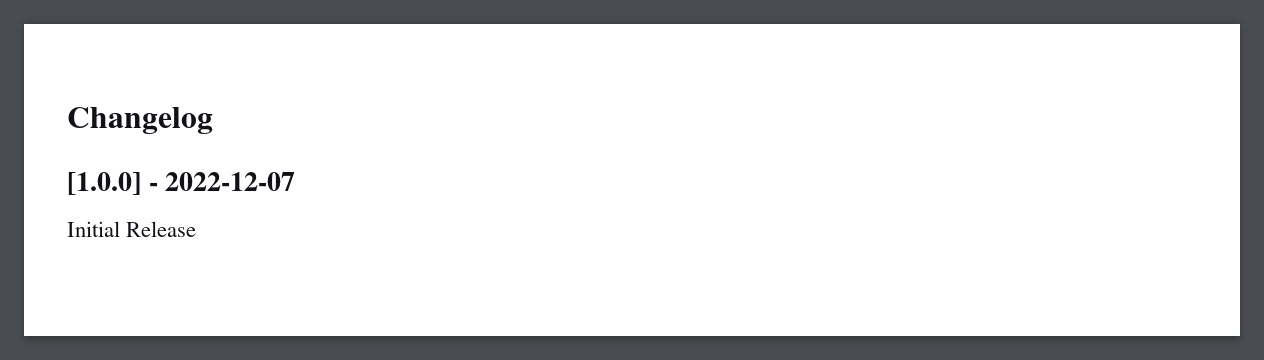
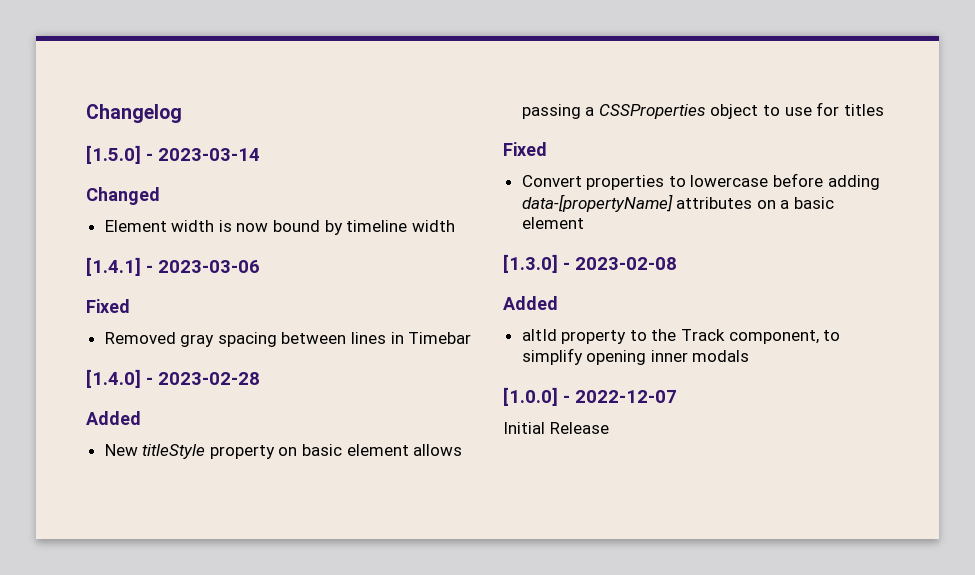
+ [1.5.0] - 2023-03-14
+ Changed
+ Element width is now bound by timeline width
+ [1.4.1] - 2023-03-06
+ Fixed
+ Removed gray spacing between lines in Timebar
+ [1.4.0] - 2023-02-28
+ Added
+ New titleStyle property on basic element allows passing a CSSProperties object to use for titles
+ Fixed
+ Convert properties to lowercase before adding data-[propertyName] attributes on a basic element
+ [1.3.0] - 2023-02-08
+ Added
+ altId property to the Track component, to simplify opening inner modals

